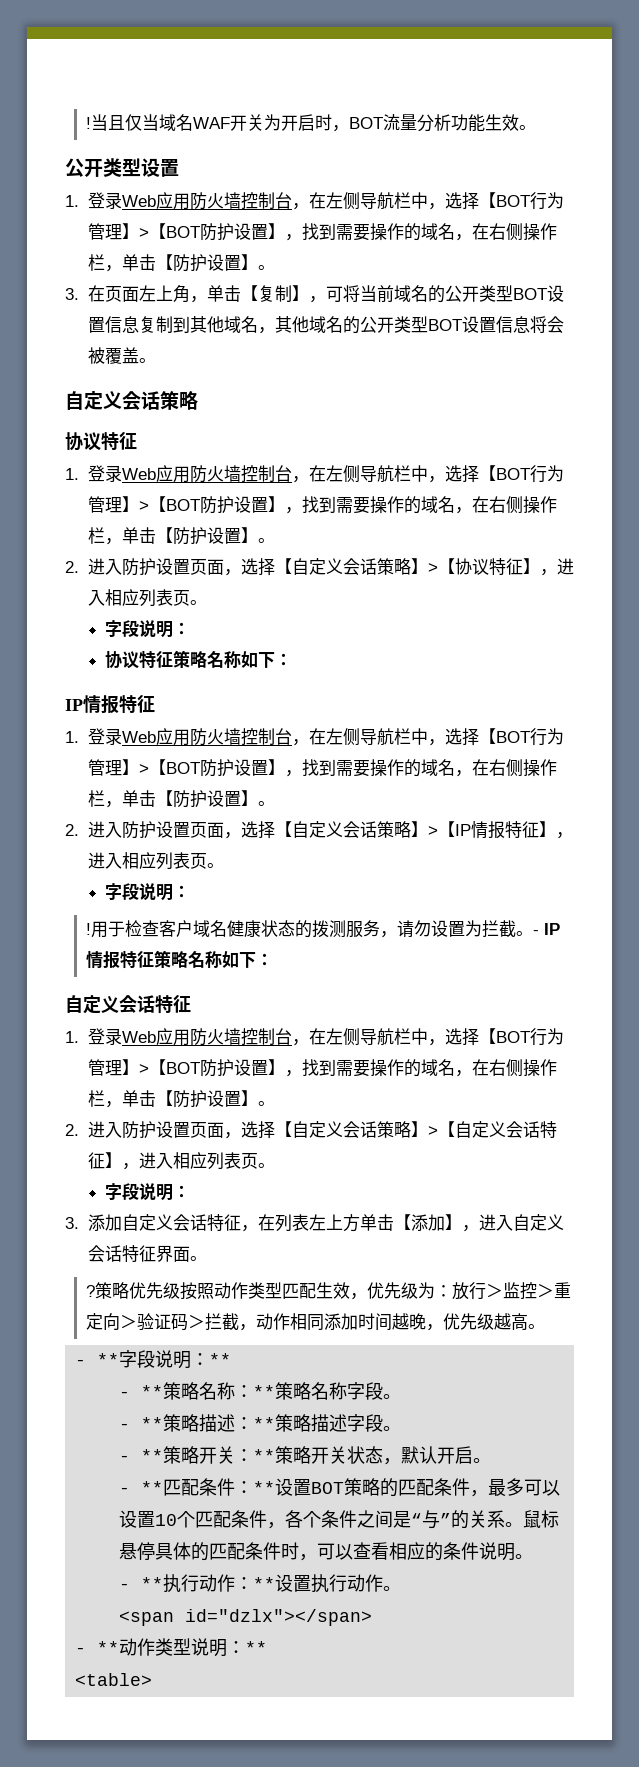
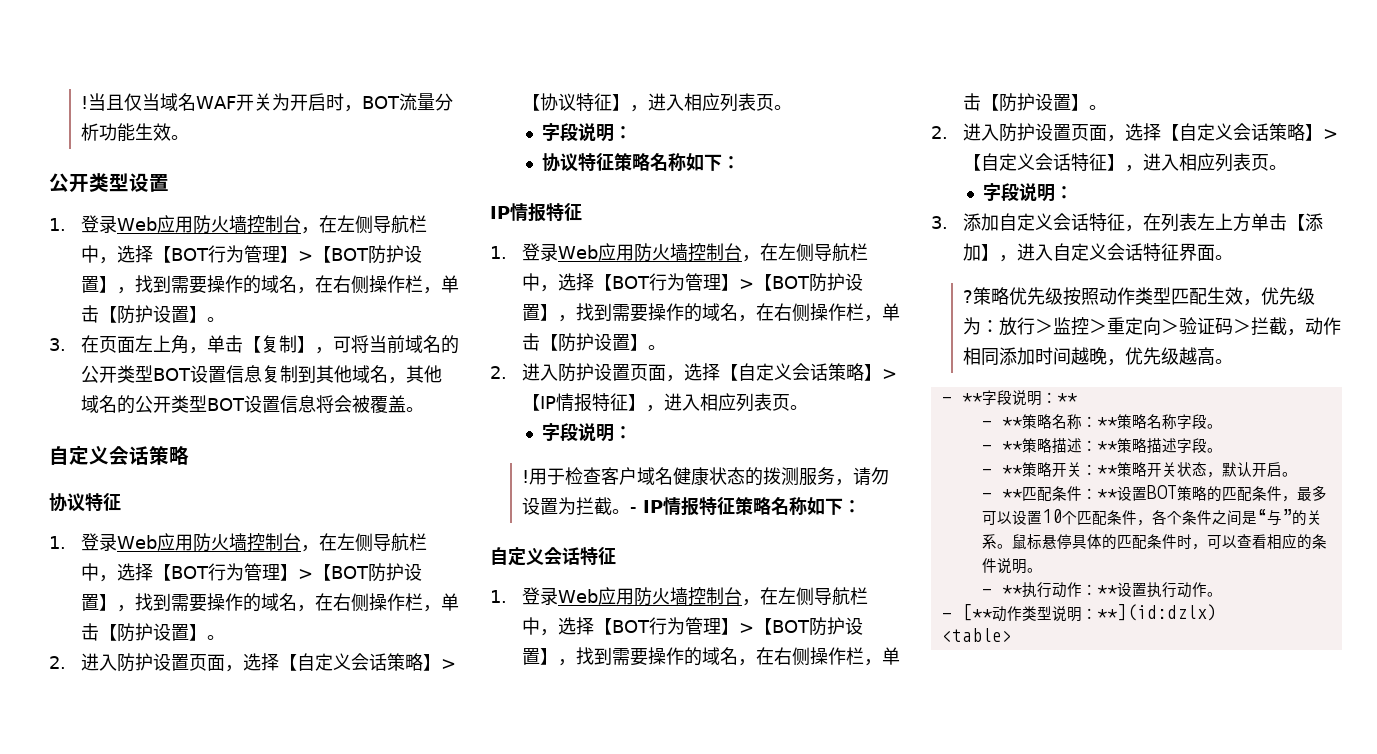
- <span id="dzlx"></span>
- - **动作类型说明：**
+ - [**动作类型说明：**](id:dzlx)

